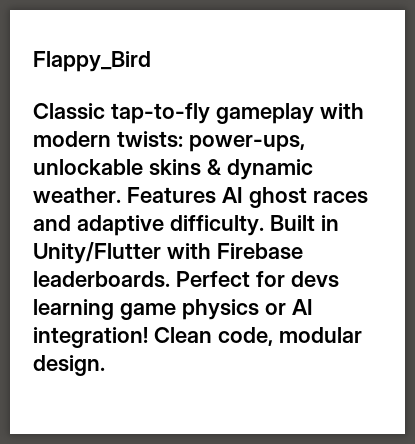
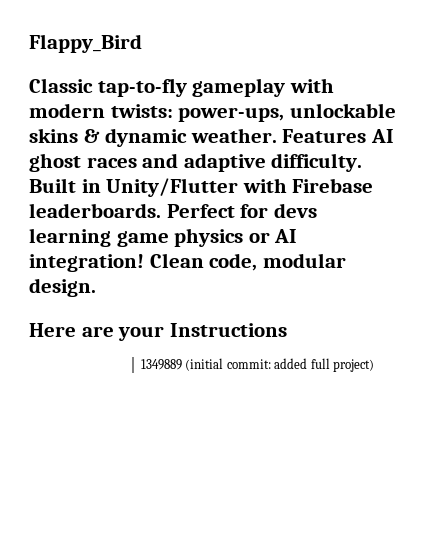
+ Here are your Instructions
+ 1349889 (initial commit: added full project)

